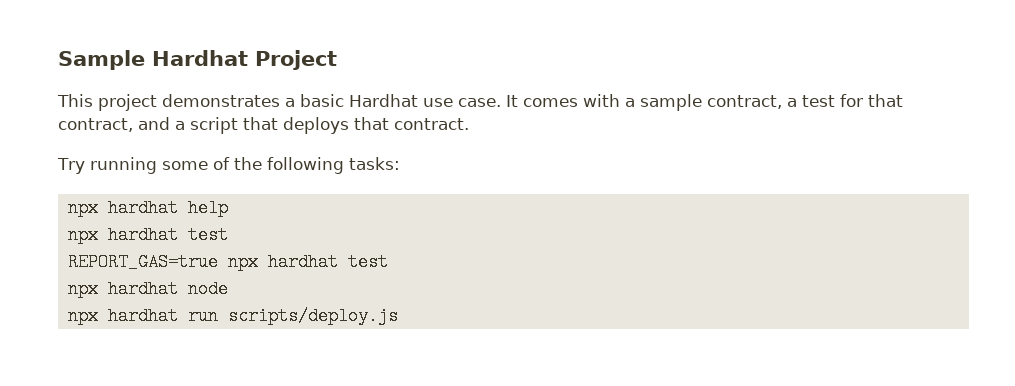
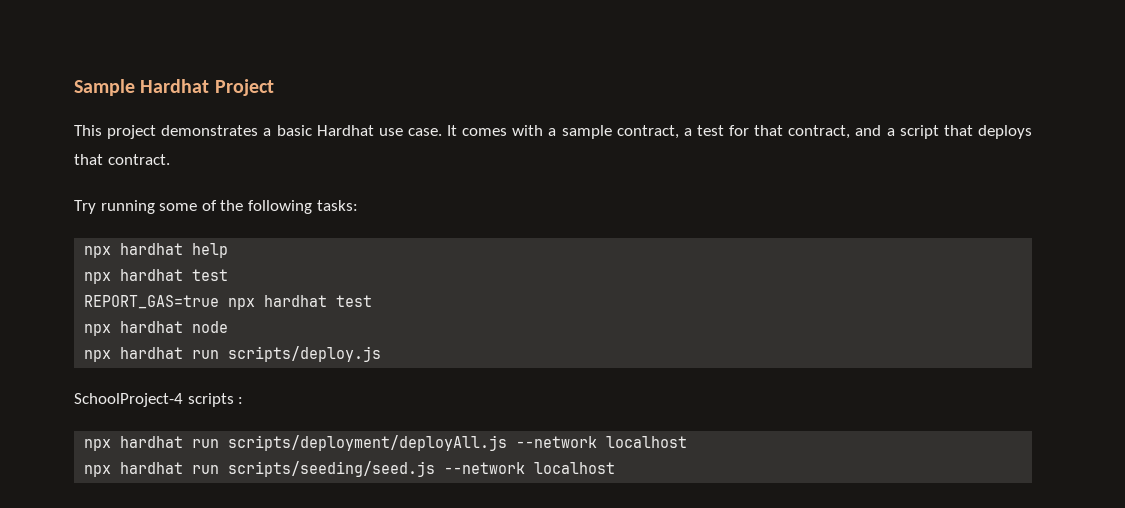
+ SchoolProject-4 scripts :
+ npx hardhat run scripts/deployment/deployAll.js --network localhost
+ npx hardhat run scripts/seeding/seed.js --network localhost

